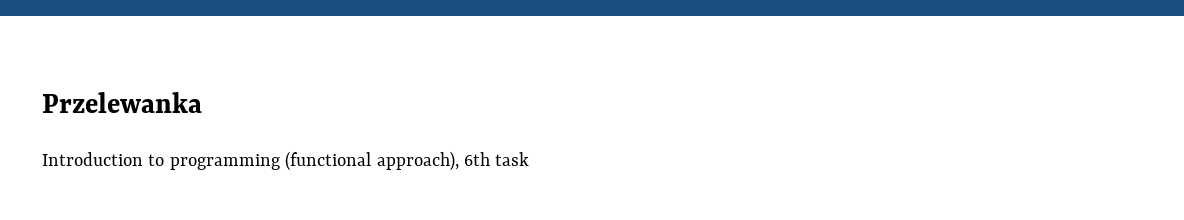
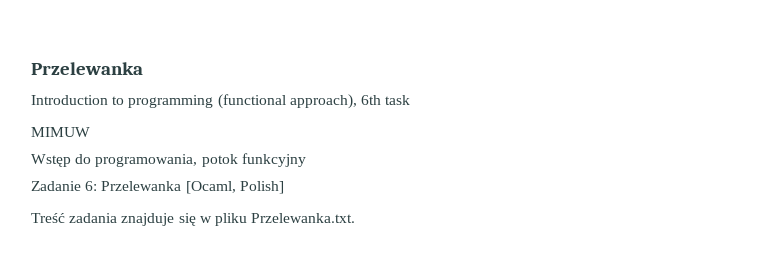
+ MIMUW
+ Wstęp do programowania, potok funkcyjny
+ Zadanie 6: Przelewanka [Ocaml, Polish]
+ Treść zadania znajduje się w pliku Przelewanka.txt.

